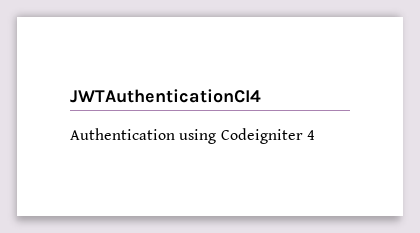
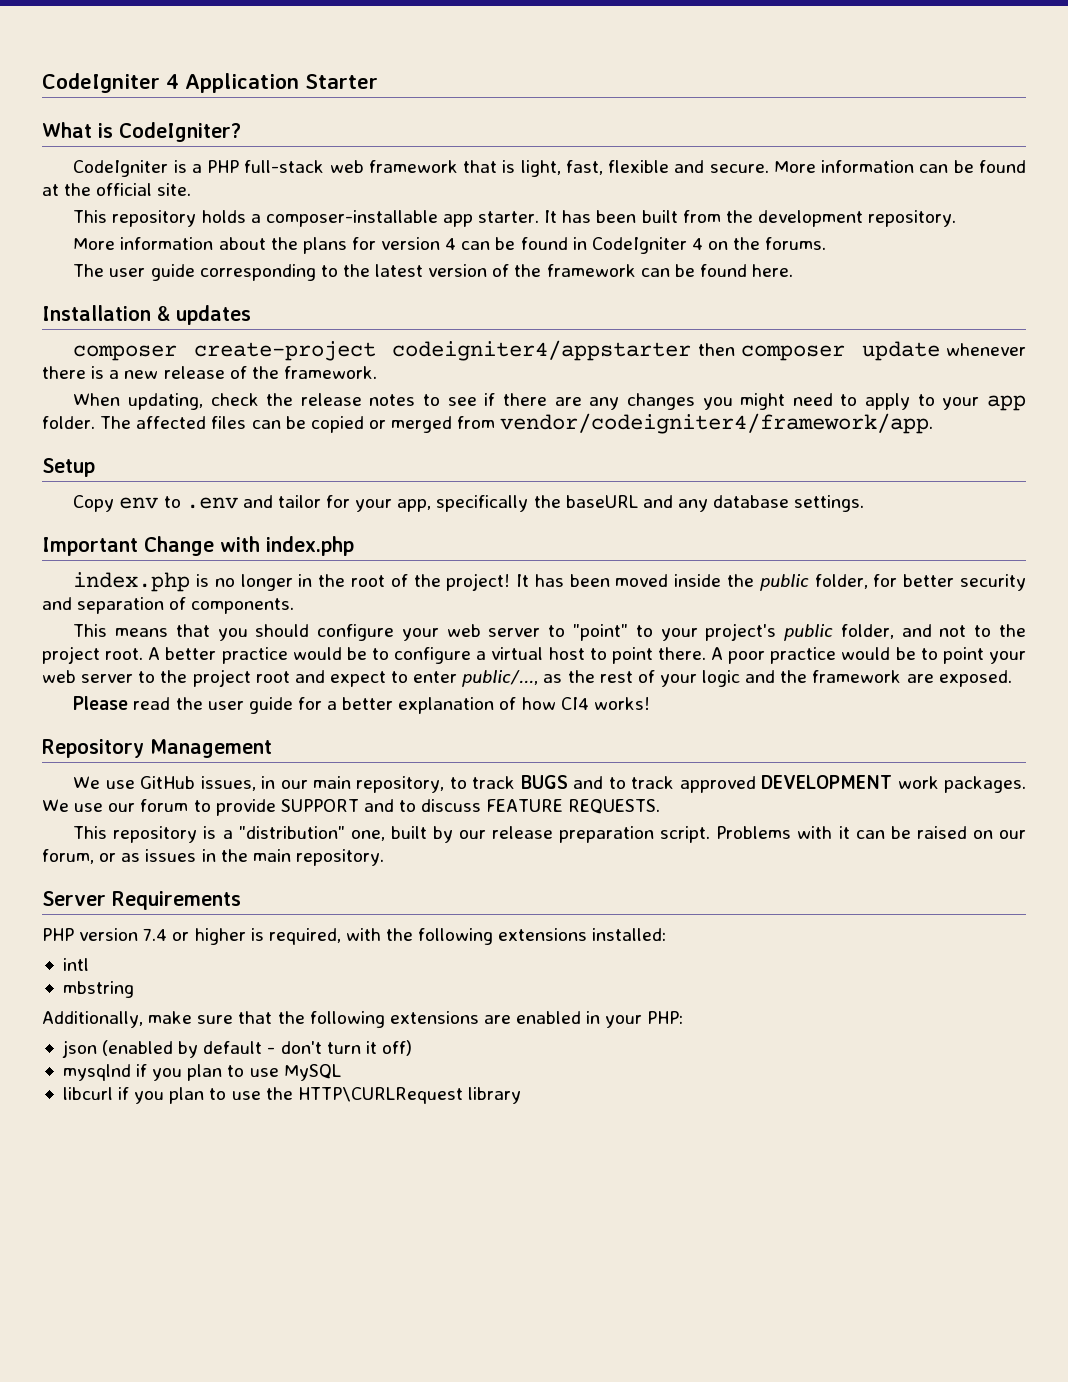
- JWTAuthenticationCI4
- Authentication using Codeigniter 4
+ CodeIgniter 4 Application Starter
+ What is CodeIgniter?
+ CodeIgniter is a PHP full-stack web framework that is light, fast, flexible and secure. More information can be found at the official site.
+ This repository holds a composer-installable app starter. It has been built from the development repository.
+ More information about the plans for version 4 can be found in CodeIgniter 4 on the forums.
+ The user guide corresponding to the latest version of the framework can be found here.
+ Installation & updates
+ composer create-project codeigniter4/appstarter then composer update whenever there is a new release of the framework.
+ When updating, check the release notes to see if there are any changes you might need to apply to your app folder. The affected files can be copied or merged from vendor/codeigniter4/framework/app.
+ Setup
+ Copy env to .env and tailor for your app, specifically the baseURL and any database settings.
+ Important Change with index.php
+ index.php is no longer in the root of the project! It has been moved inside the public folder, for better security and separation of components.
+ This means that you should configure your web server to "point" to your project's public folder, and not to the project root. A better practice would be to configure a virtual host to point there. A poor practice would be to point your web server to the project root and expect to enter public/..., as the rest of your logic and the framework are exposed.
+ Please read the user guide for a better explanation of how CI4 works!
+ Repository Management
+ We use GitHub issues, in our main repository, to track BUGS and to track approved DEVELOPMENT work packages. We use our forum to provide SUPPORT and to discuss FEATURE REQUESTS.
+ This repository is a "distribution" one, built by our release preparation script. Problems with it can be raised on our forum, or as issues in the main repository.
+ Server Requirements
+ PHP version 7.4 or higher is required, with the following extensions installed:
+ intl
+ mbstring
+ Additionally, make sure that the following extensions are enabled in your PHP:
+ json (enabled by default - don't turn it off)
+ mysqlnd if you plan to use MySQL
+ libcurl if you plan to use the HTTP\CURLRequest library

